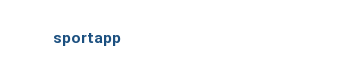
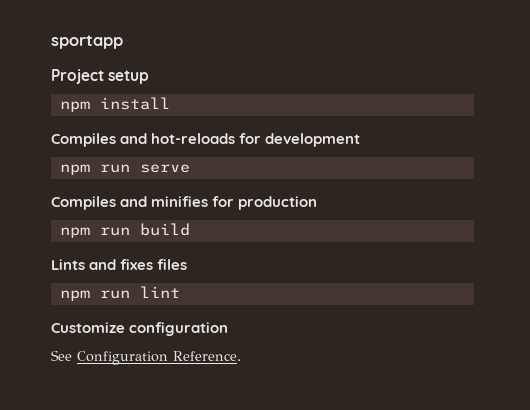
+ Project setup
+ npm install
+ Compiles and hot-reloads for development
+ npm run serve
+ Compiles and minifies for production
+ npm run build
+ Lints and fixes files
+ npm run lint
+ Customize configuration
+ See Configuration Reference.

